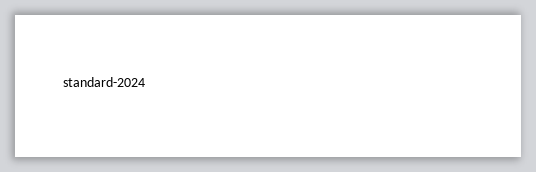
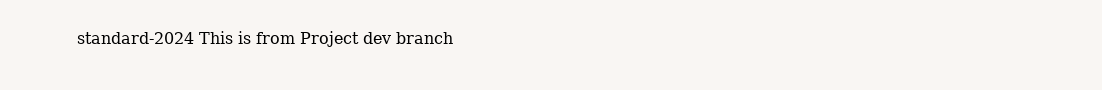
- standard-2024
+ standard-2024 This is from Project dev branch

